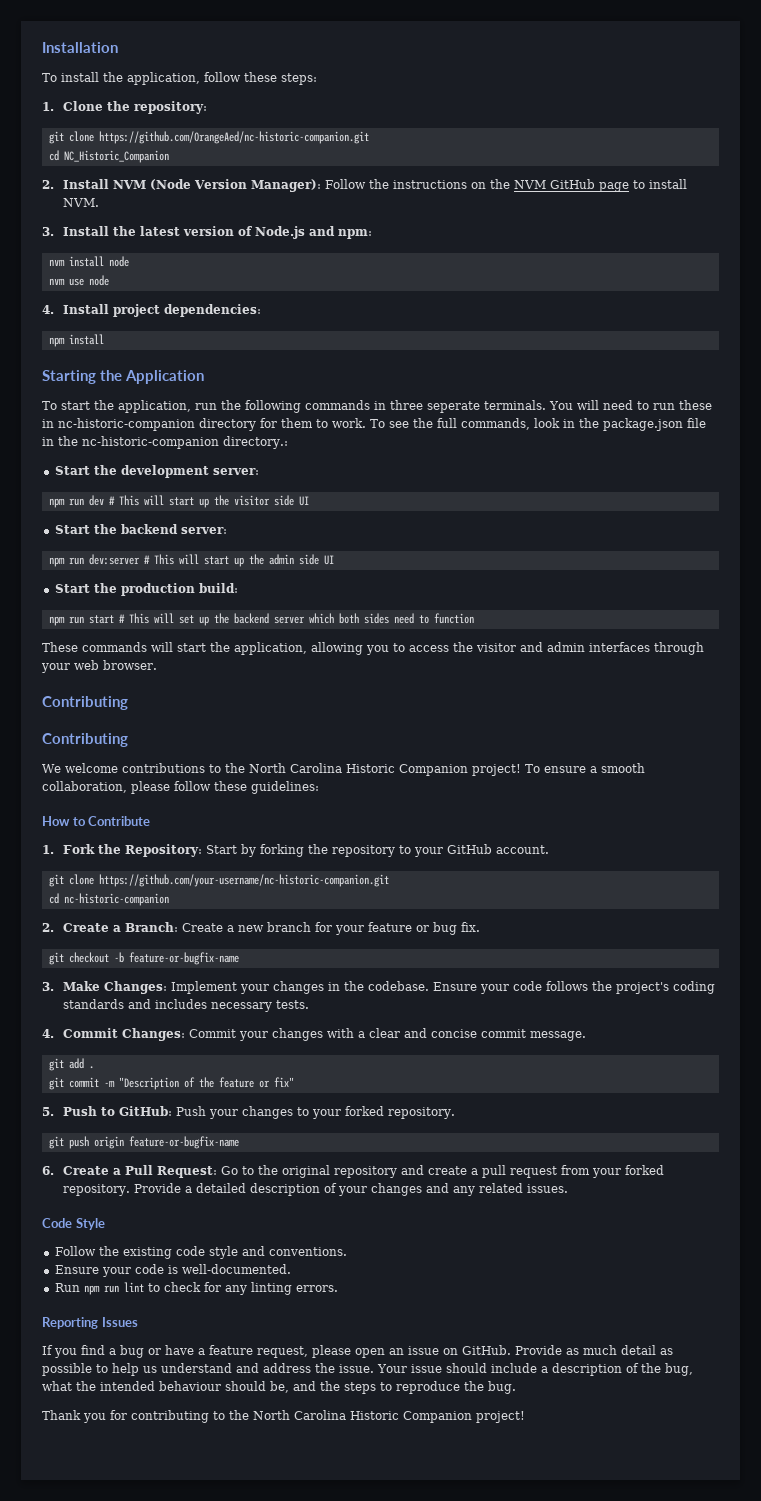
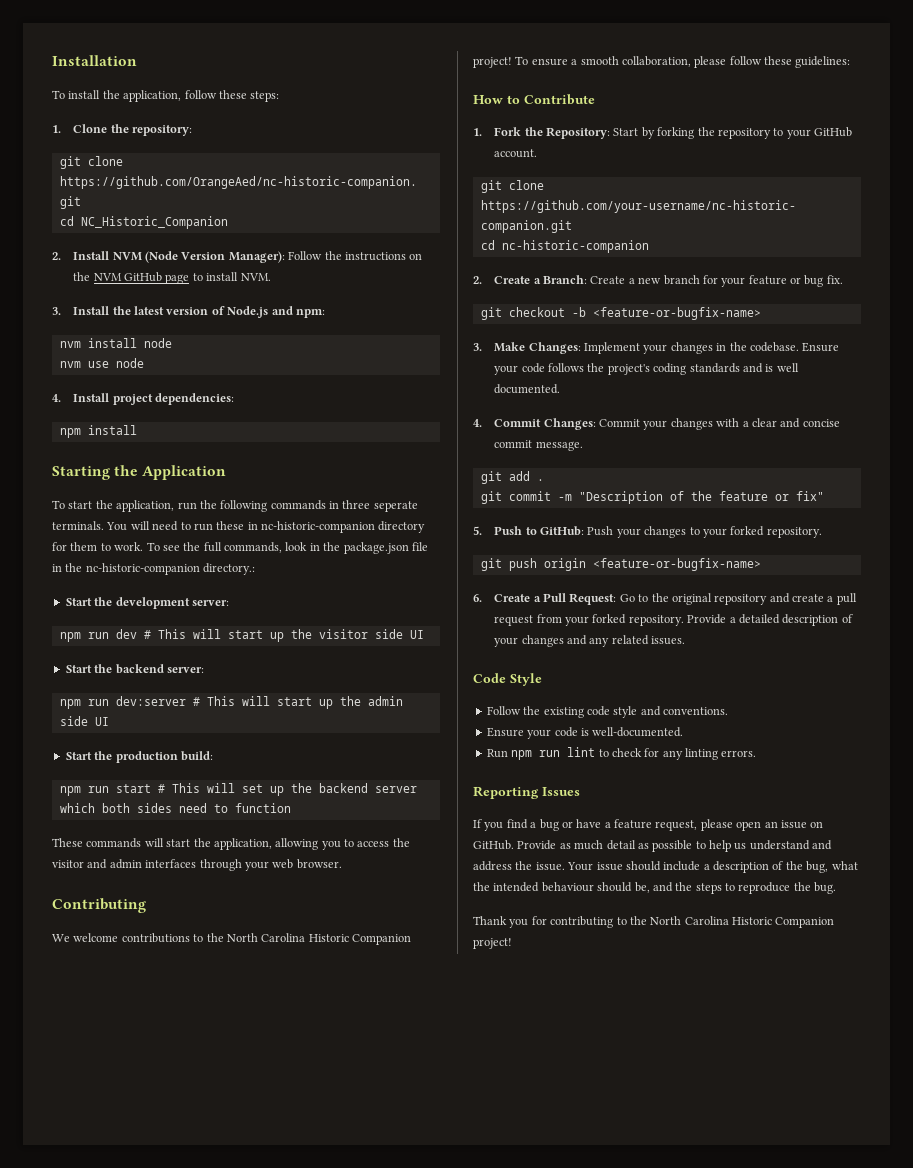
  These commands will start the application, allowing you to access the visitor and admin interfaces through your web browser.
- Contributing
- git checkout -b feature-or-bugfix-name
+ git checkout -b <feature-or-bugfix-name>
- Ensure your code follows the project's coding standards and includes necessary tests.
+ Ensure your code follows the project's coding standards and is well documented.
- git push origin feature-or-bugfix-name
+ git push origin <feature-or-bugfix-name>

